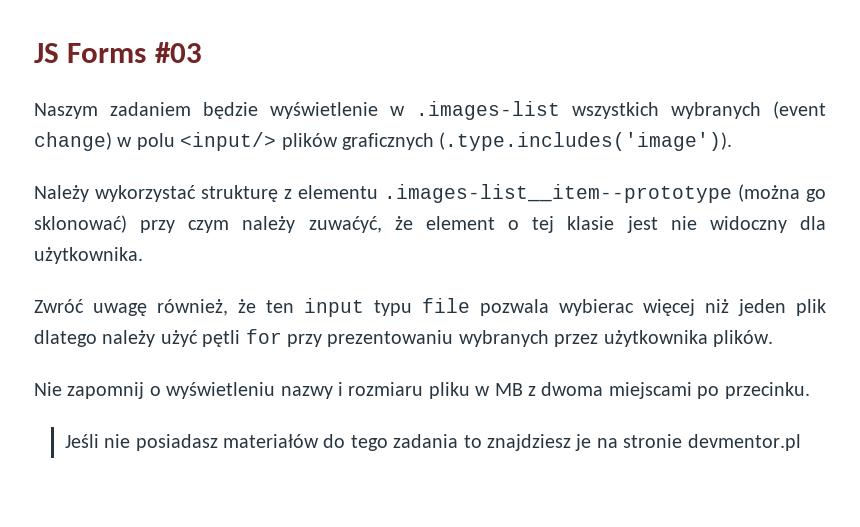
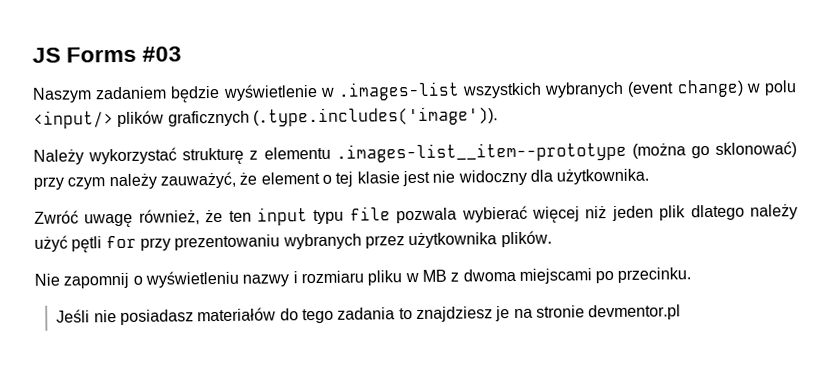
- Należy wykorzystać strukturę z elementu .images-list__item--prototype (można go sklonować) przy czym należy zuwaćyć, że element o tej klasie jest nie widoczny dla użytkownika.
+ Należy wykorzystać strukturę z elementu .images-list__item--prototype (można go sklonować) przy czym należy zauważyć, że element o tej klasie jest nie widoczny dla użytkownika.
- Zwróć uwagę również, że ten input typu file pozwala wybierac więcej niż jeden plik dlatego należy użyć pętli for przy prezentowaniu wybranych przez użytkownika plików.
+ Zwróć uwagę również, że ten input typu file pozwala wybierać więcej niż jeden plik dlatego należy użyć pętli for przy prezentowaniu wybranych przez użytkownika plików.

